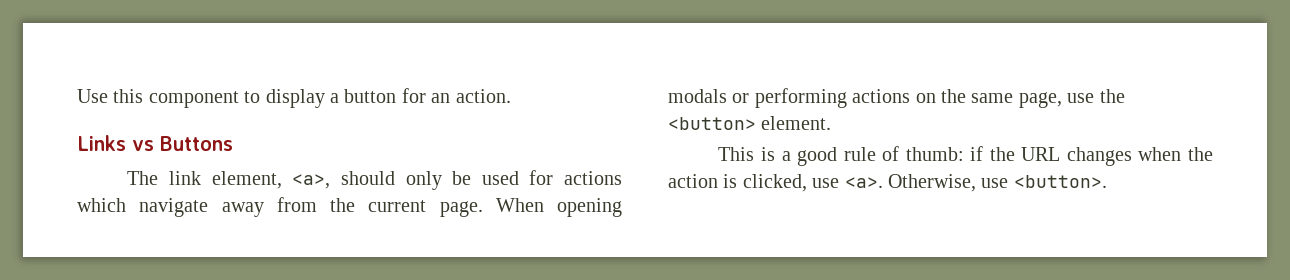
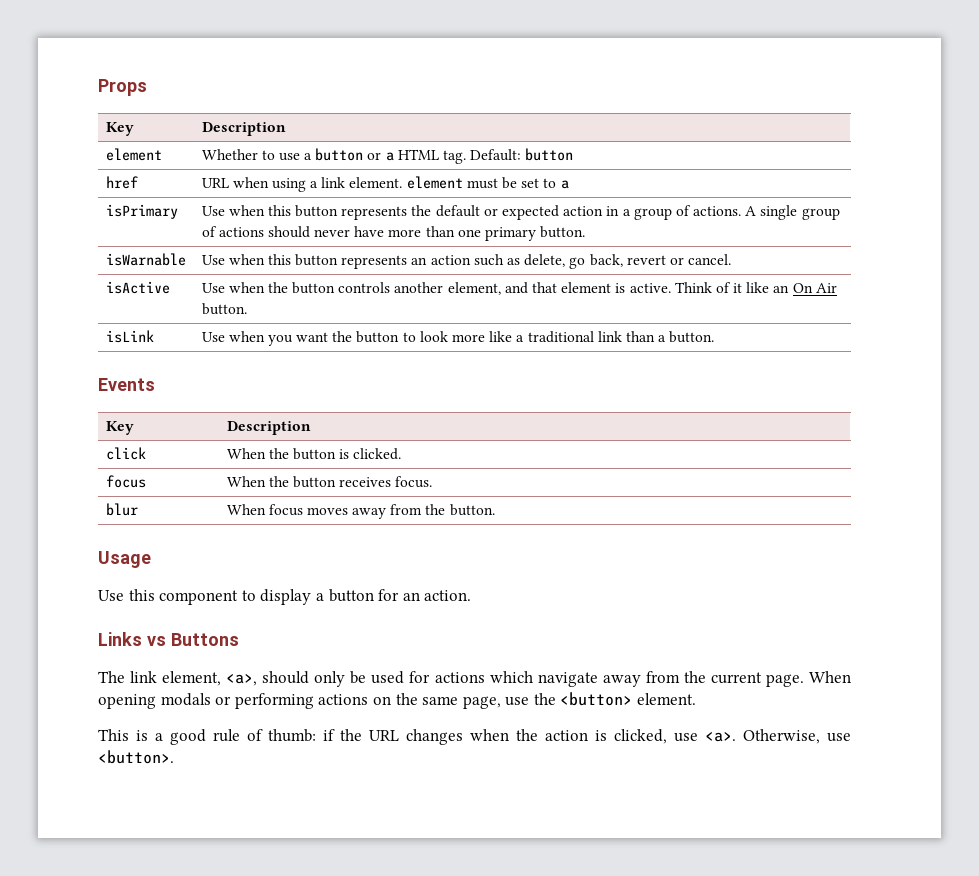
+ Props
+ Key | Description
+ element | Whether to use a button or a HTML tag. Default: button
+ href | URL when using a link element. element must be set to a
+ isPrimary | Use when this button represents the default or expected action in a group of actions. A single group of actions should never have more than one primary button.
+ isWarnable | Use when this button represents an action such as delete, go back, revert or cancel.
+ isActive | Use when the button controls another element, and that element is active. Think of it like an On Air button.
+ isLink | Use when you want the button to look more like a traditional link than a button.
+ Events
+ Key | Description
+ click | When the button is clicked.
+ focus | When the button receives focus.
+ blur | When focus moves away from the button.
+ Usage

